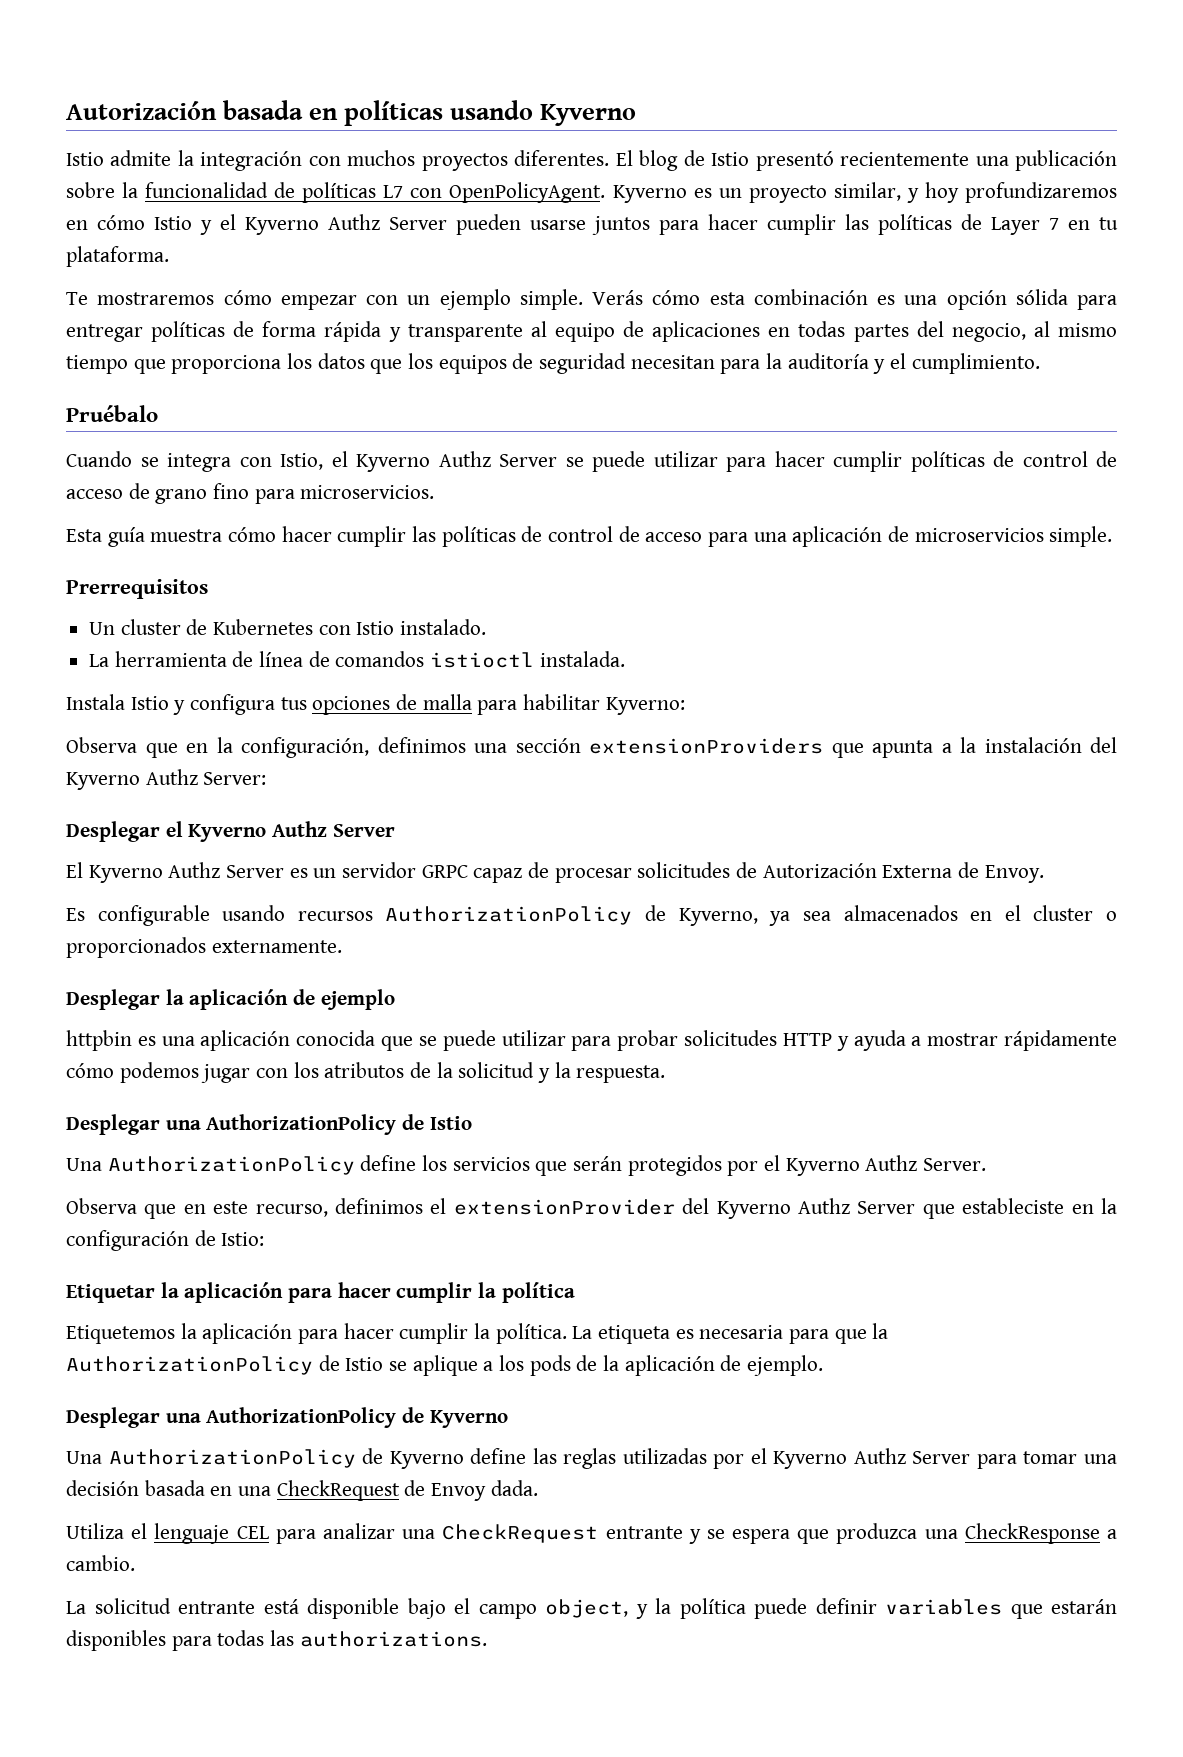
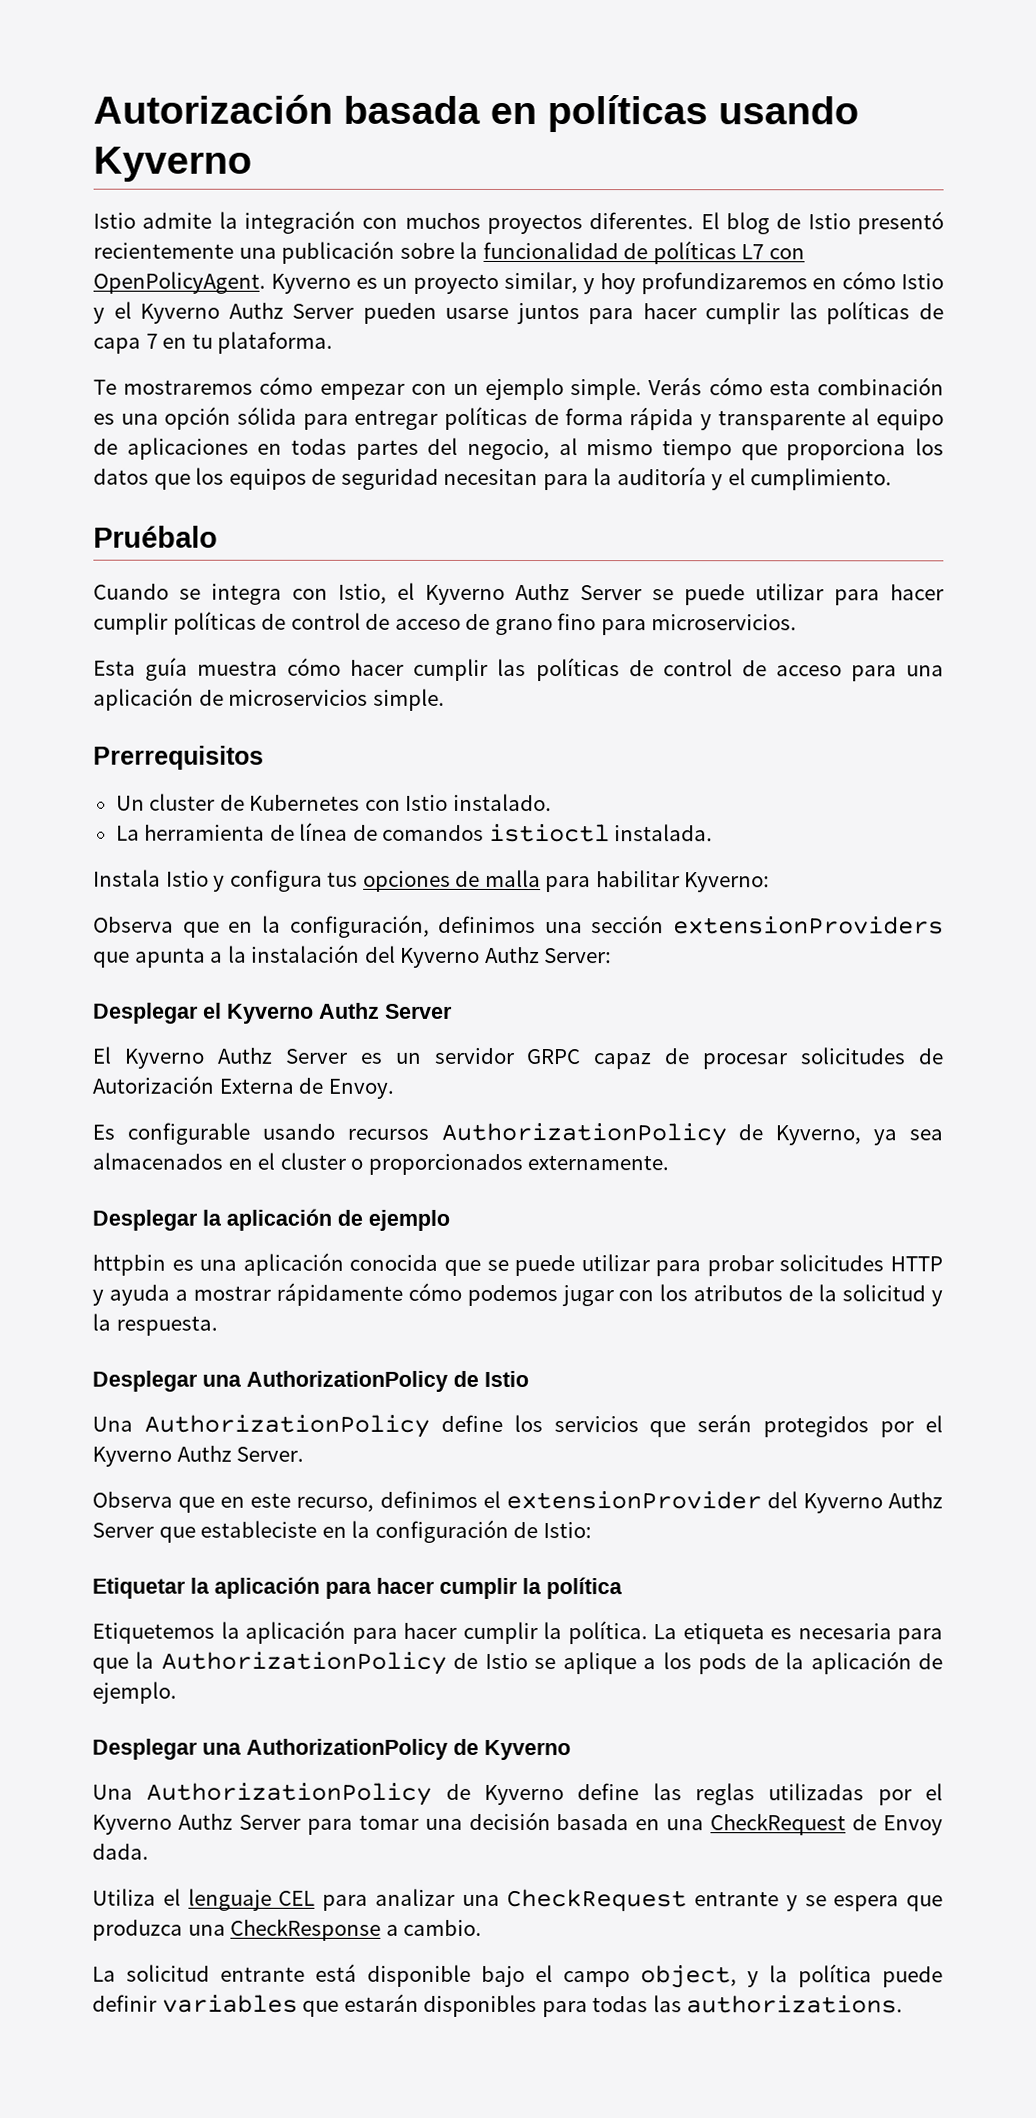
- Kyverno es un proyecto similar, y hoy profundizaremos en cómo Istio y el Kyverno Authz Server pueden usarse juntos para hacer cumplir las políticas de Layer 7 en tu plataforma.
+ Kyverno es un proyecto similar, y hoy profundizaremos en cómo Istio y el Kyverno Authz Server pueden usarse juntos para hacer cumplir las políticas de capa 7 en tu plataforma.

